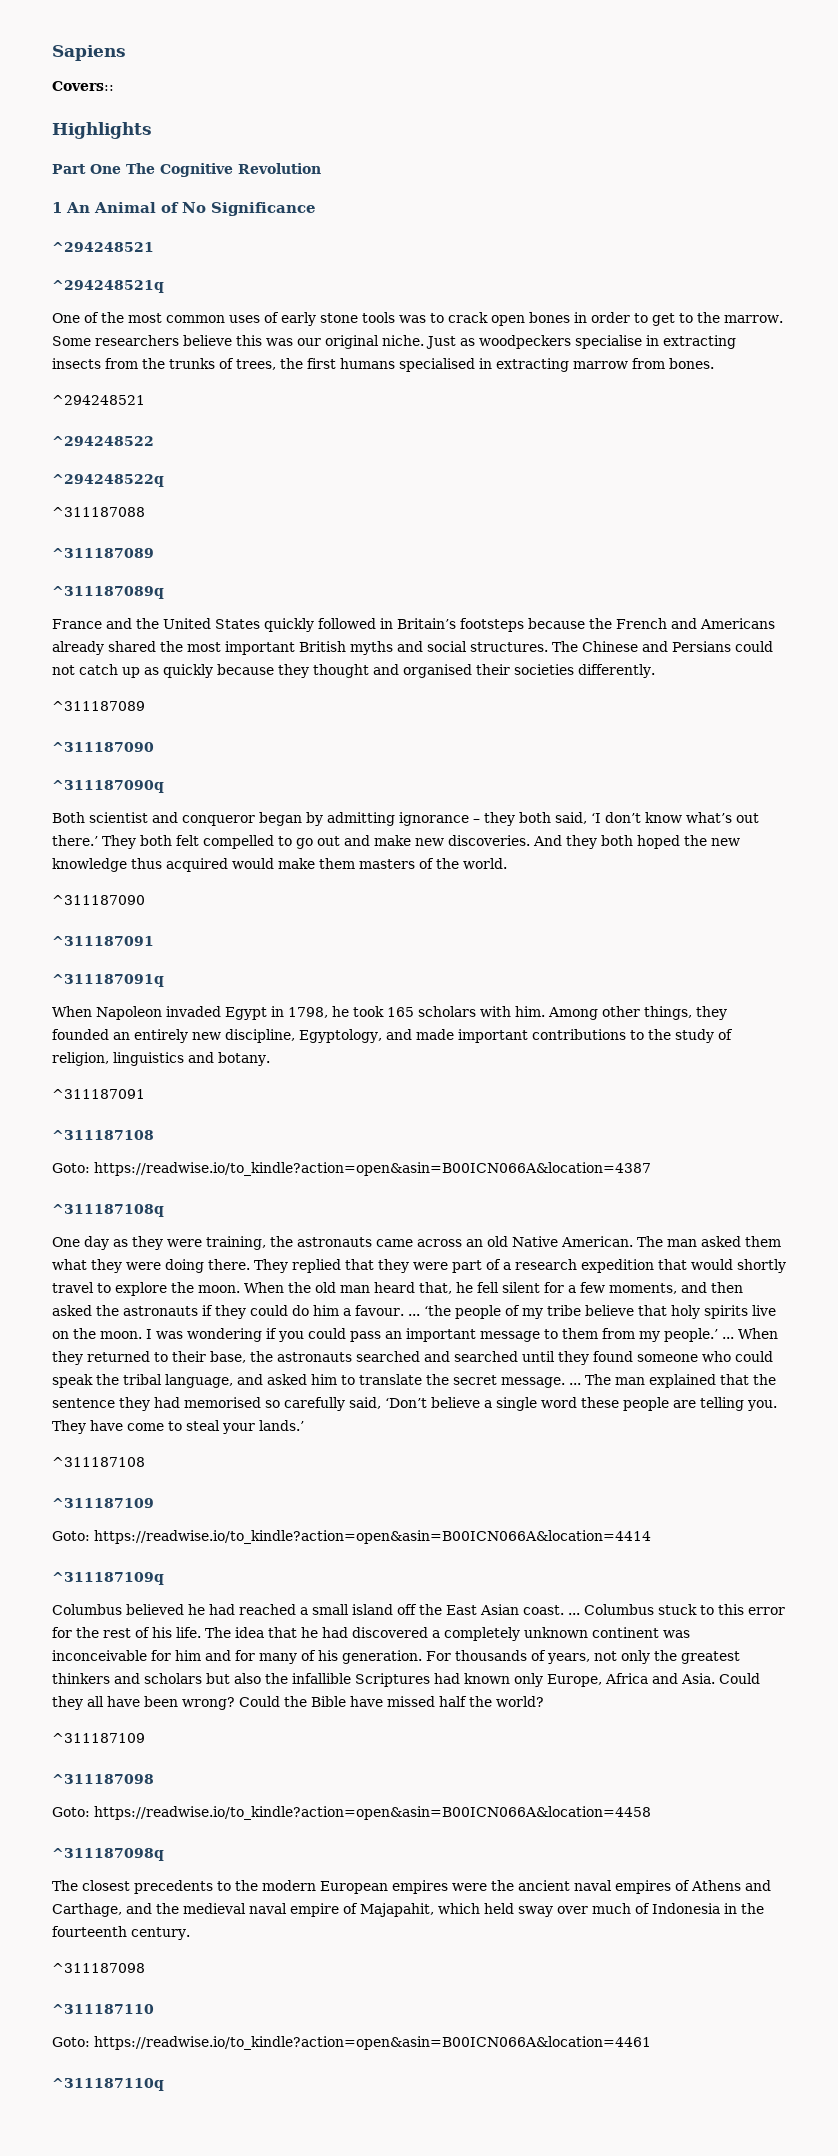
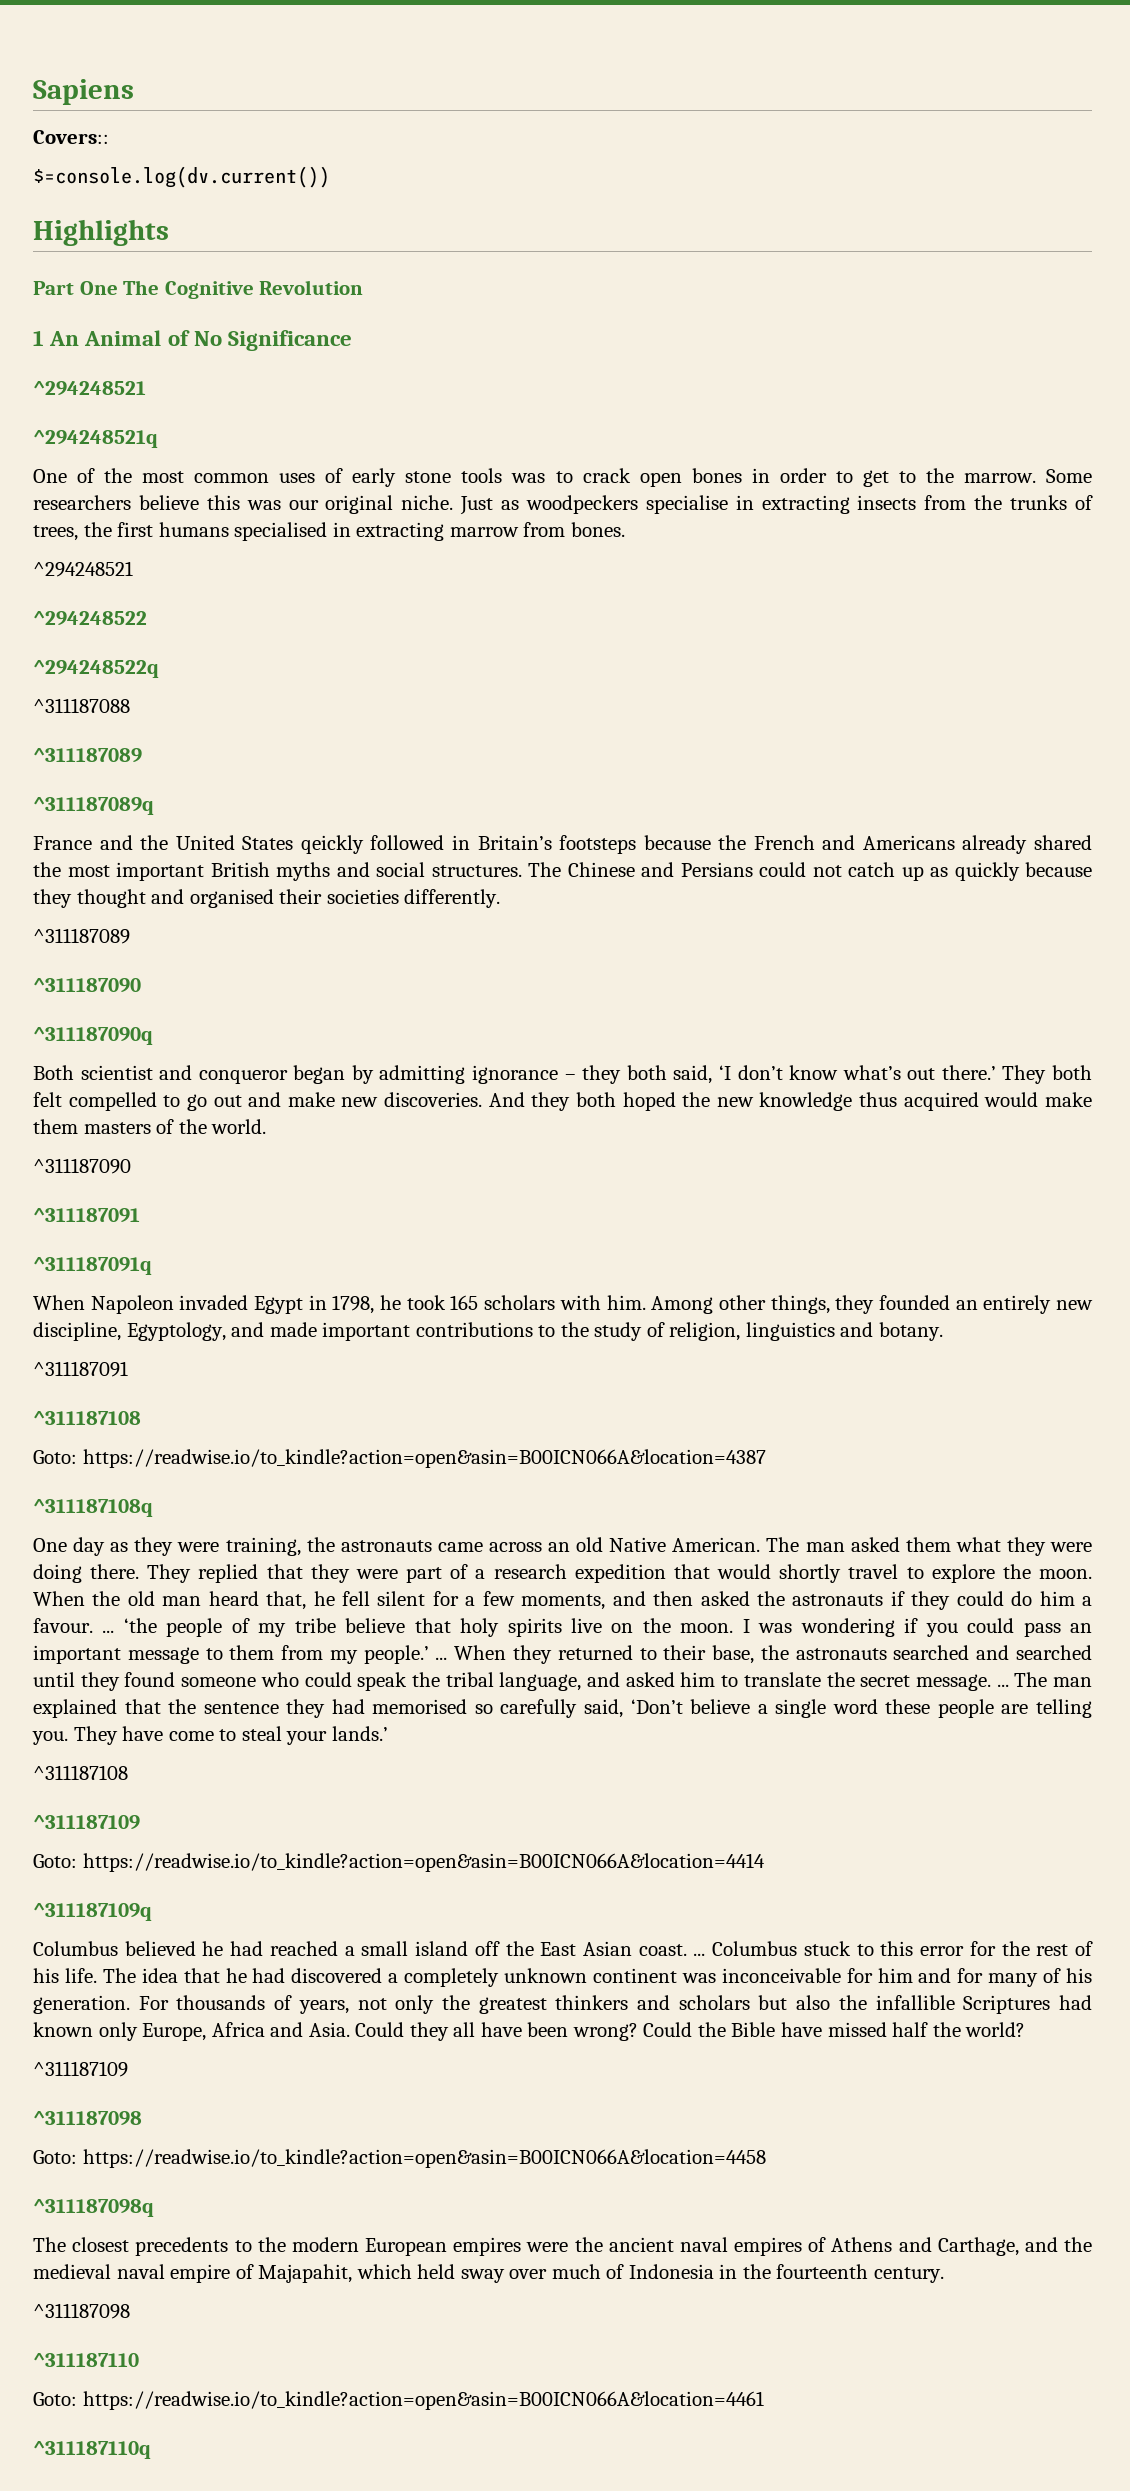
+ $=console.log(dv.current())
- France and the United States quickly followed in Britain’s footsteps because the French and Americans already shared the most important British myths and social structures.
+ France and the United States qeickly followed in Britain’s footsteps because the French and Americans already shared the most important British myths and social structures.

